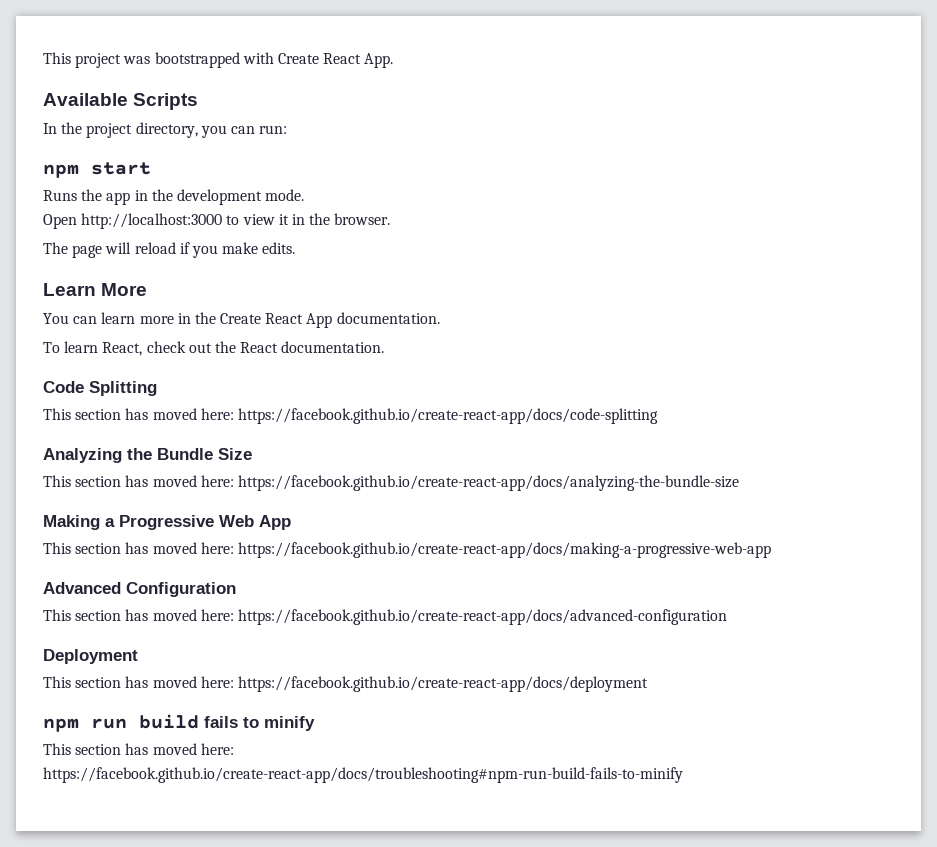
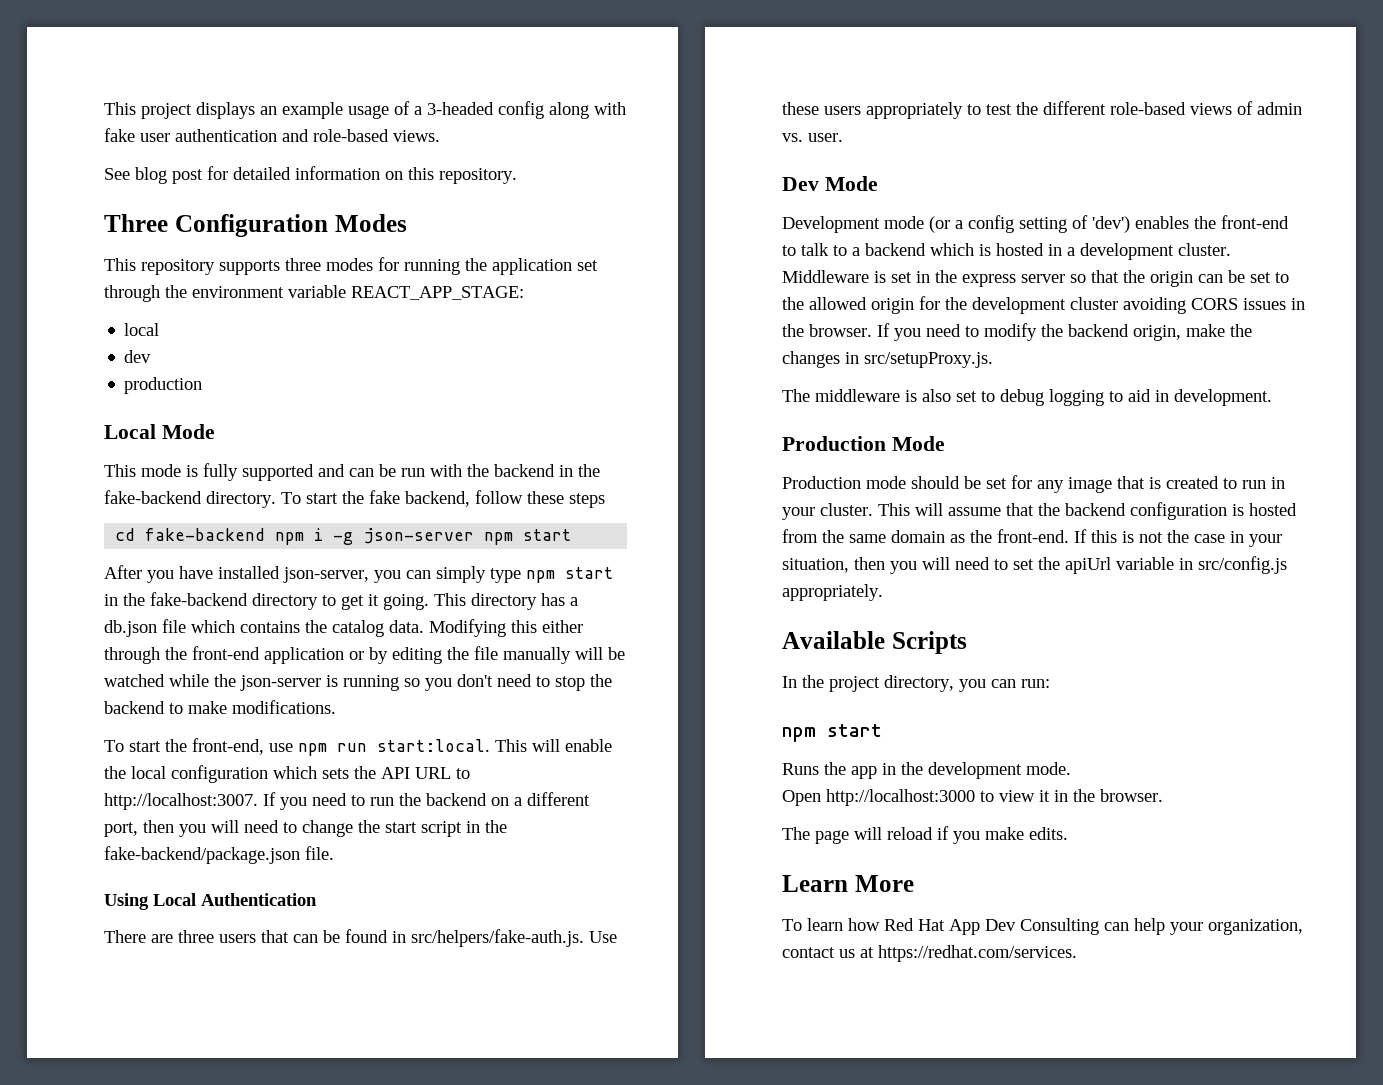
- This project was bootstrapped with Create React App.
+ This project displays an example usage of a 3-headed config along with fake user authentication and role-based views.
+ See blog post for detailed information on this repository.
+ Three Configuration Modes
+ This repository supports three modes for running the application set through the environment variable REACT_APP_STAGE:
+ local
+ dev
+ production
+ Local Mode
+ This mode is fully supported and can be run with the backend in the fake-backend directory. To start the fake backend, follow these steps
+ cd fake-backend npm i -g json-server npm start
+ After you have installed json-server, you can simply type npm start in the fake-backend directory to get it going. This directory has a db.json file which contains the catalog data. Modifying this either through the front-end application or by editing the file manually will be watched while the json-server is running so you don't need to stop the backend to make modifications.
+ To start the front-end, use npm run start:local. This will enable the local configuration which sets the API URL to http://localhost:3007. If you need to run the backend on a different port, then you will need to change the start script in the fake-backend/package.json file.
+ Using Local Authentication
+ There are three users that can be found in src/helpers/fake-auth.js. Use these users appropriately to test the different role-based views of admin vs. user.
+ Dev Mode
+ Development mode (or a config setting of 'dev') enables the front-end to talk to a backend which is hosted in a development cluster. Middleware is set in the express server so that the origin can be set to the allowed origin for the development cluster avoiding CORS issues in the browser. If you need to modify the backend origin, make the changes in src/setupProxy.js.
+ The middleware is also set to debug logging to aid in development.
+ Production Mode
+ Production mode should be set for any image that is created to run in your cluster. This will assume that the backend configuration is hosted from the same domain as the front-end. If this is not the case in your situation, then you will need to set the apiUrl variable in src/config.js appropriately.
- You can learn more in the Create React App documentation.
- To learn React, check out the React documentation.
- Code Splitting
- This section has moved here: https://facebook.github.io/create-react-app/docs/code-splitting
- Analyzing the Bundle Size
- This section has moved here: https://facebook.github.io/create-react-app/docs/analyzing-the-bundle-size
- Making a Progressive Web App
- This section has moved here: https://facebook.github.io/create-react-app/docs/making-a-progressive-web-app
- Advanced Configuration
- This section has moved here: https://facebook.github.io/create-react-app/docs/advanced-configuration
- Deployment
- This section has moved here: https://facebook.github.io/create-react-app/docs/deployment
- npm run build fails to minify
- This section has moved here: https://facebook.github.io/create-react-app/docs/troubleshooting#npm-run-build-fails-to-minify
+ To learn how Red Hat App Dev Consulting can help your organization, contact us at https://redhat.com/services.

